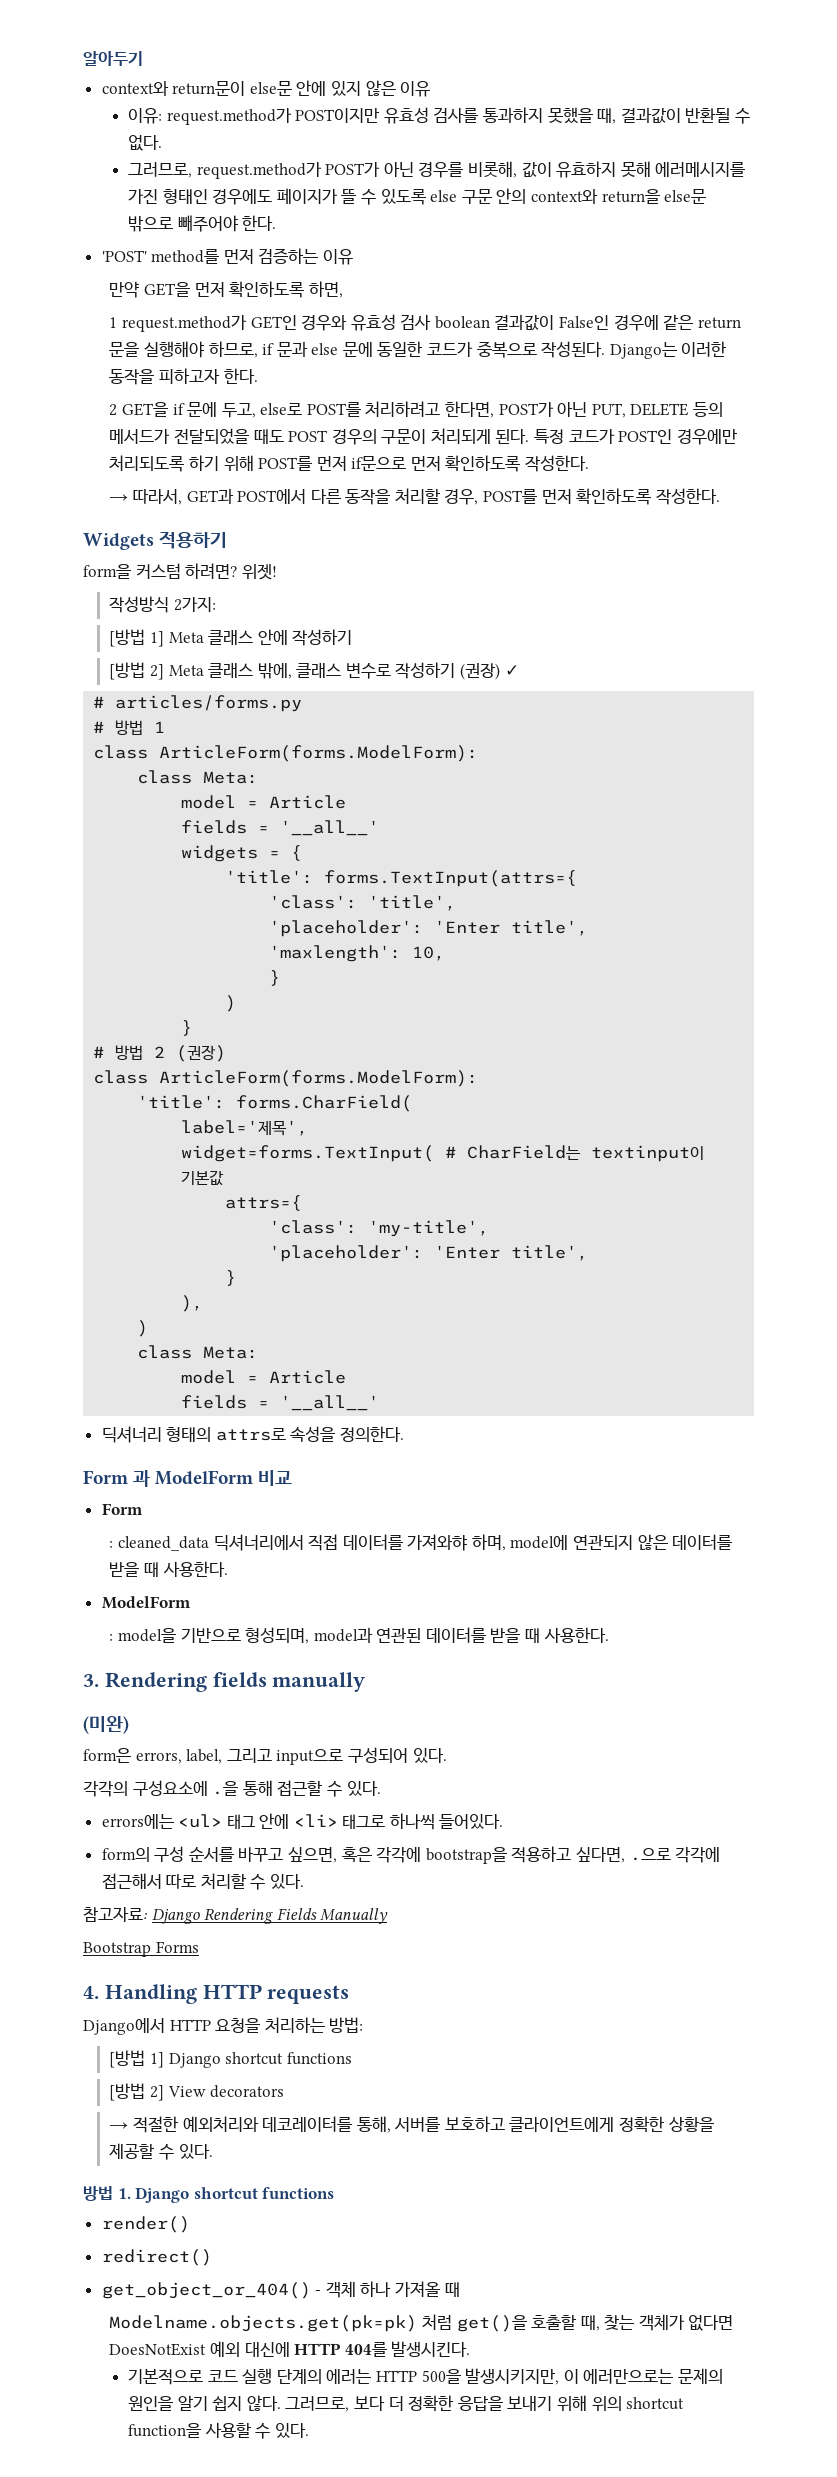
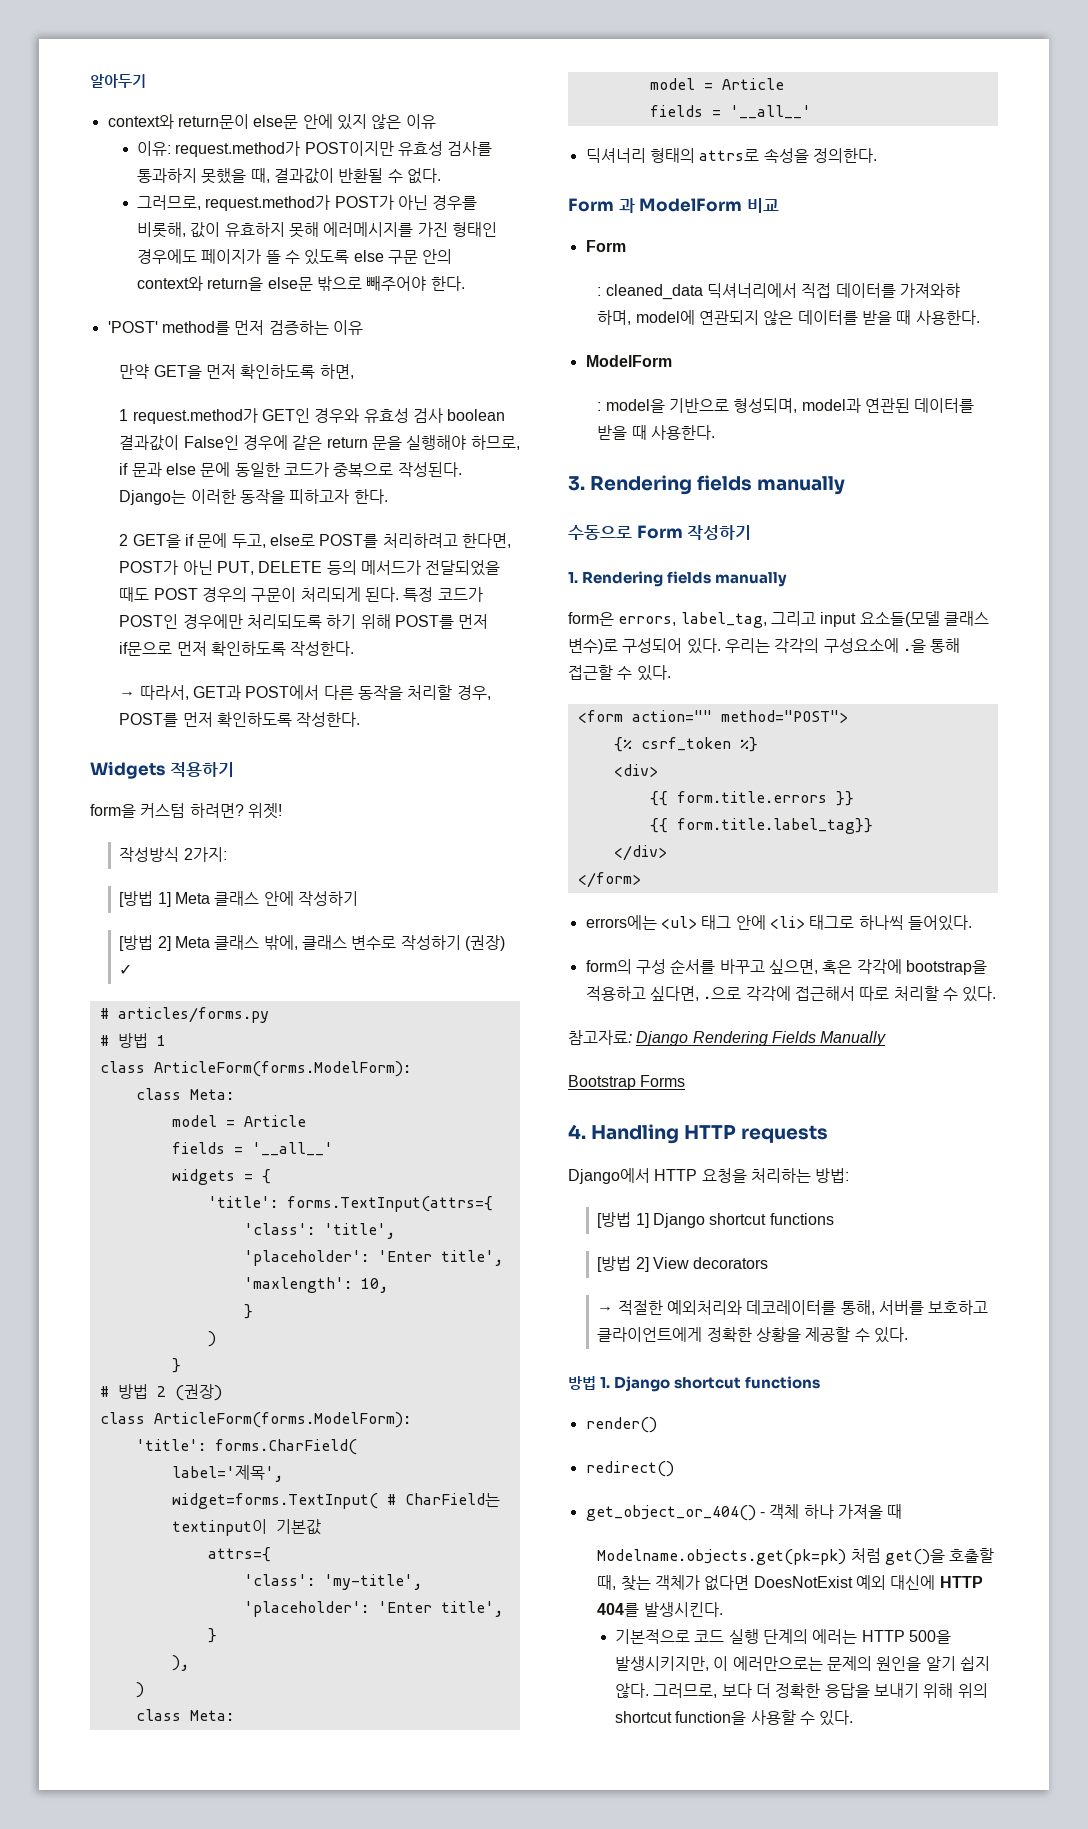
- (미완)
- form은 errors, label, 그리고 input으로 구성되어 있다.
- 각각의 구성요소에 .을 통해 접근할 수 있다.
+ 수동으로 Form 작성하기
+ 1. Rendering fields manually
+ form은 errors, label_tag, 그리고 input 요소들(모델 클래스 변수)로 구성되어 있다. 우리는 각각의 구성요소에 .을 통해 접근할 수 있다.
+ <form action="" method="POST">
+ {% csrf_token %}
+ <div>
+ {{ form.title.errors }}
+ {{ form.title.label_tag}}
+ </div>
+ </form>

